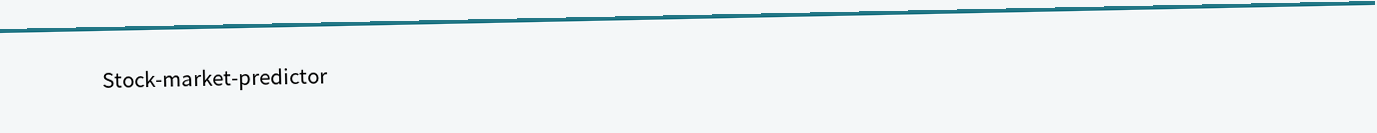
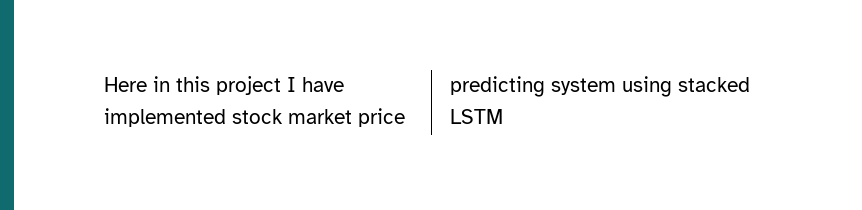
- Stock-market-predictor
+ Here in this project I have implemented stock market price predicting system using stacked LSTM

